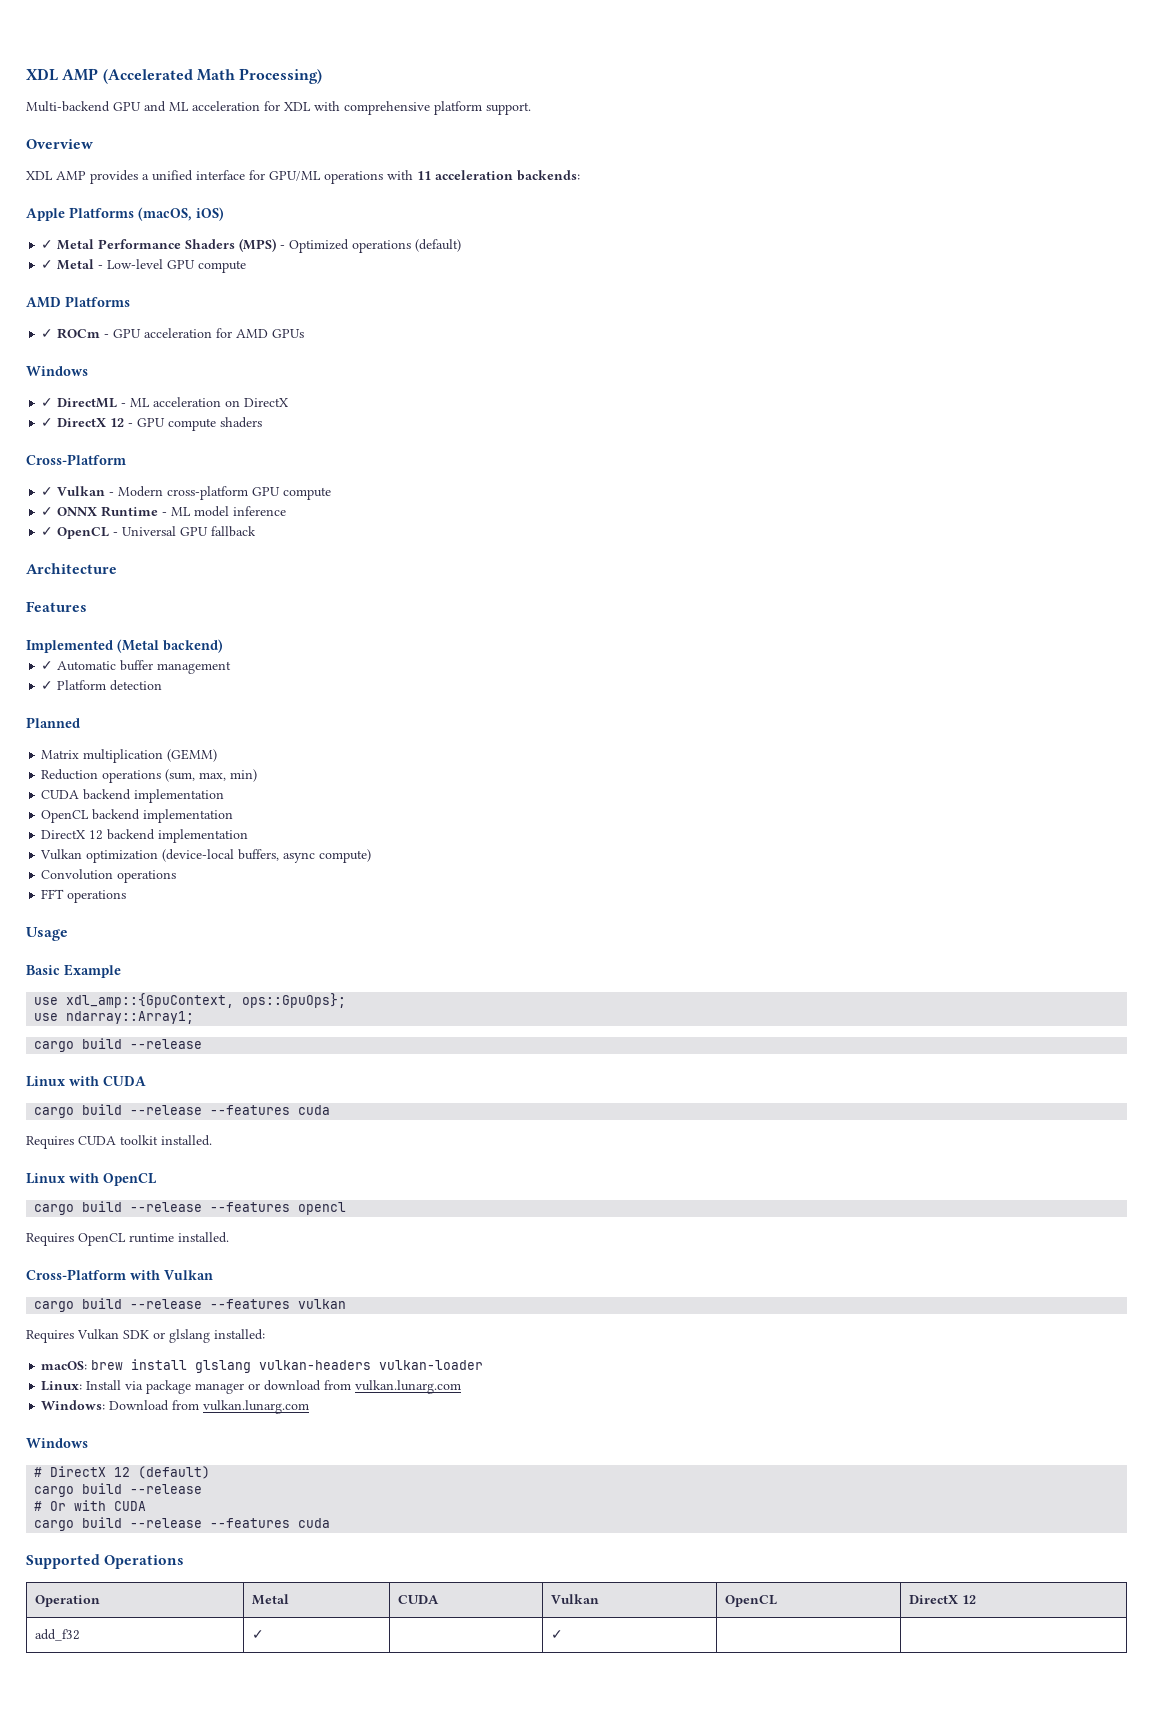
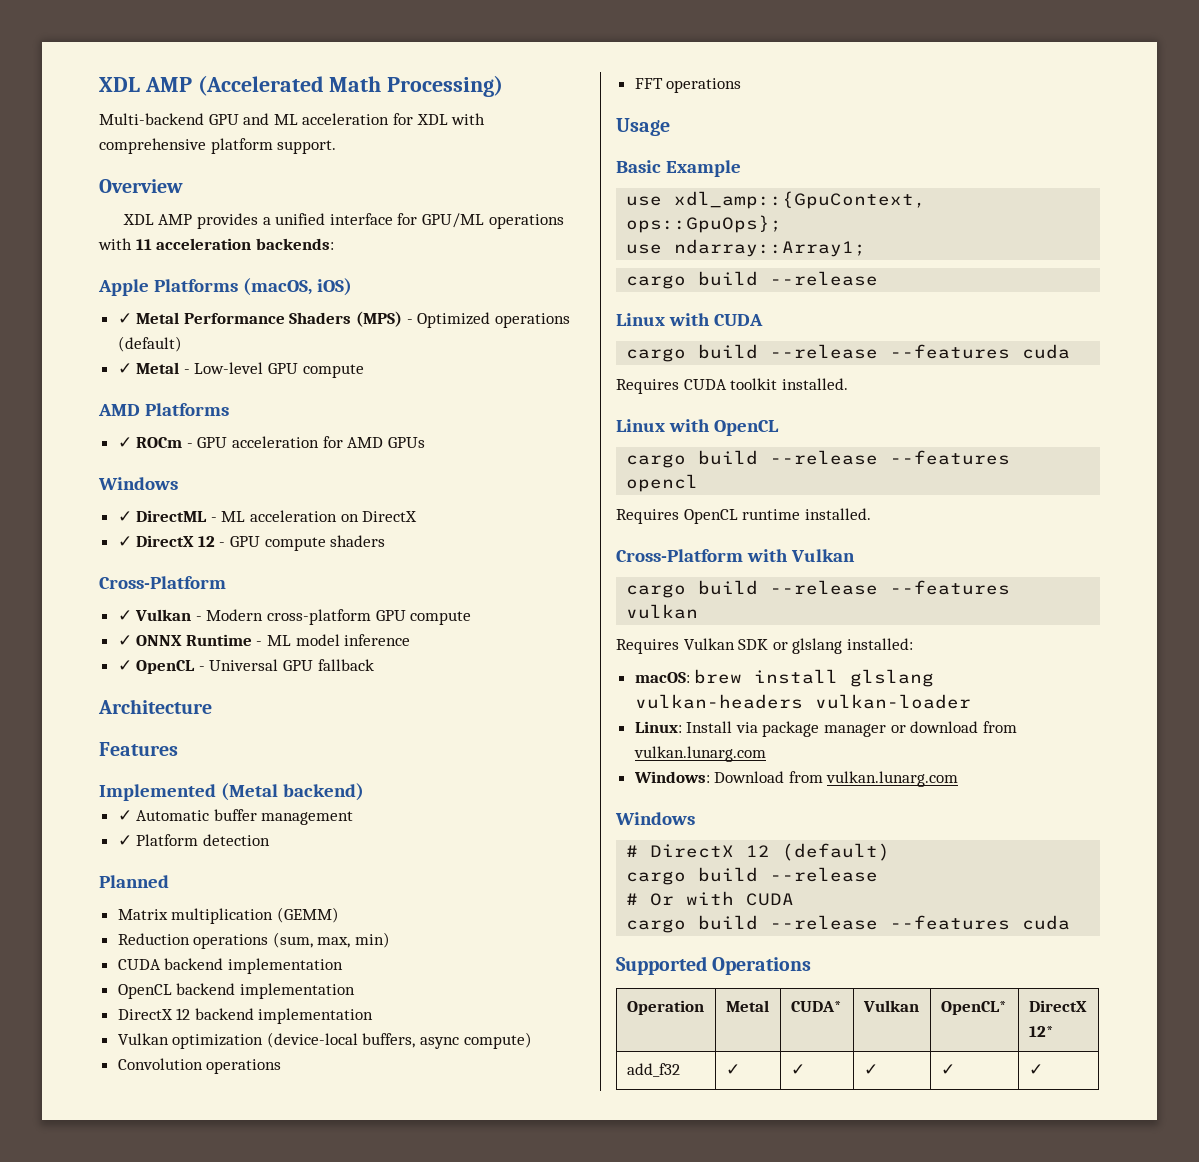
- Operation | Metal | CUDA | Vulkan | OpenCL | DirectX 12
+ Operation | Metal | CUDA* | Vulkan | OpenCL* | DirectX 12*
- add_f32 | ✓ | | ✓ | |
+ add_f32 | ✓ | ✓ | ✓ | ✓ | ✓

